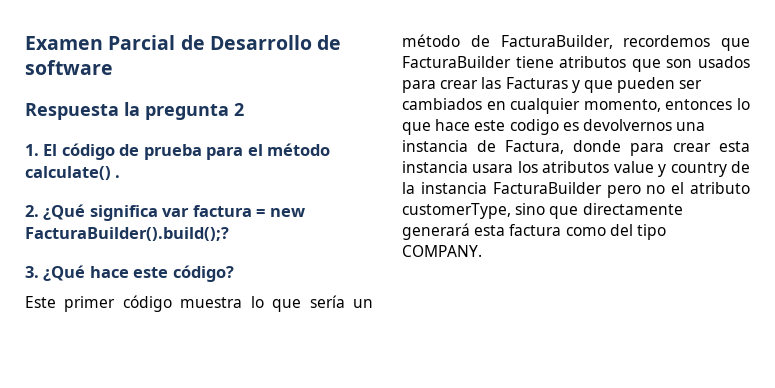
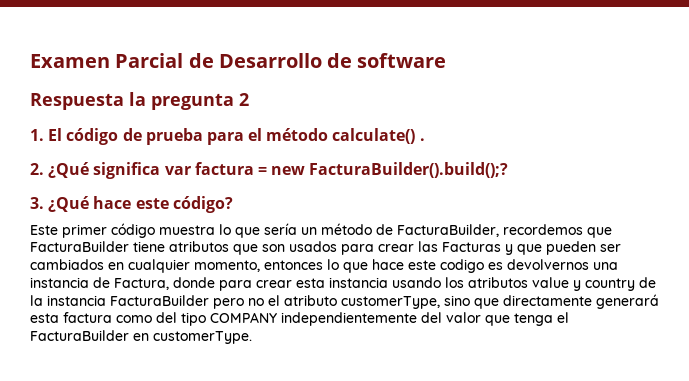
- Este primer código muestra lo que sería un método de FacturaBuilder, recordemos que FacturaBuilder tiene atributos que son usados para crear las Facturas y que pueden ser cambiados en cualquier momento, entonces lo que hace este codigo es devolvernos una instancia de Factura, donde para crear esta instancia usara los atributos value y country de la instancia FacturaBuilder pero no el atributo customerType, sino que directamente generará esta factura como del tipo COMPANY.
+ Este primer código muestra lo que sería un método de FacturaBuilder, recordemos que FacturaBuilder tiene atributos que son usados para crear las Facturas y que pueden ser cambiados en cualquier momento, entonces lo que hace este codigo es devolvernos una instancia de Factura, donde para crear esta instancia usando los atributos value y country de la instancia FacturaBuilder pero no el atributo customerType, sino que directamente generará esta factura como del tipo COMPANY independientemente del valor que tenga el FacturaBuilder en customerType.

